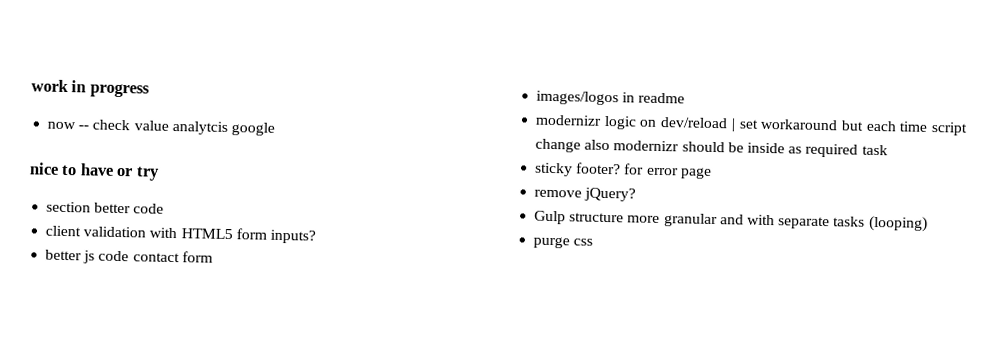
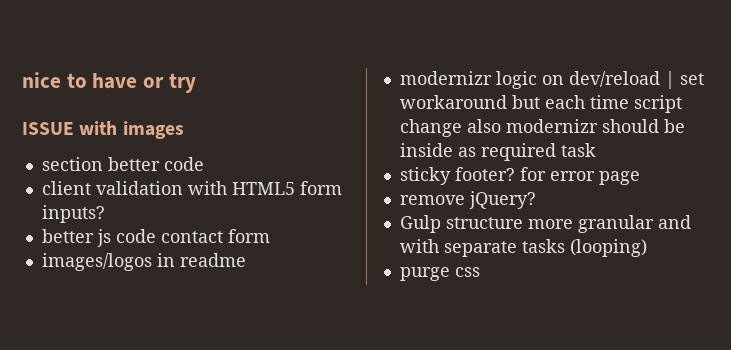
- work in progress
- now -- check value analytcis google
+ ISSUE with images

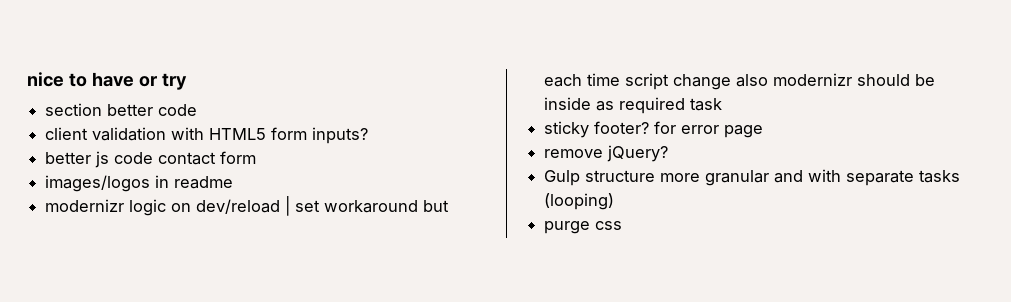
- ISSUE with images

